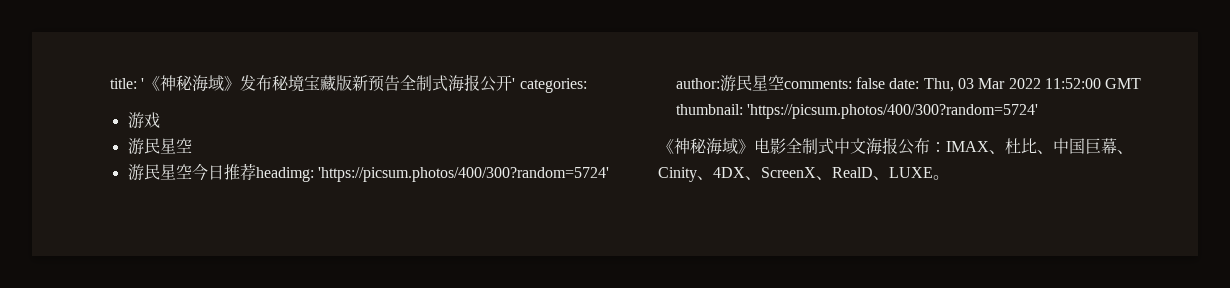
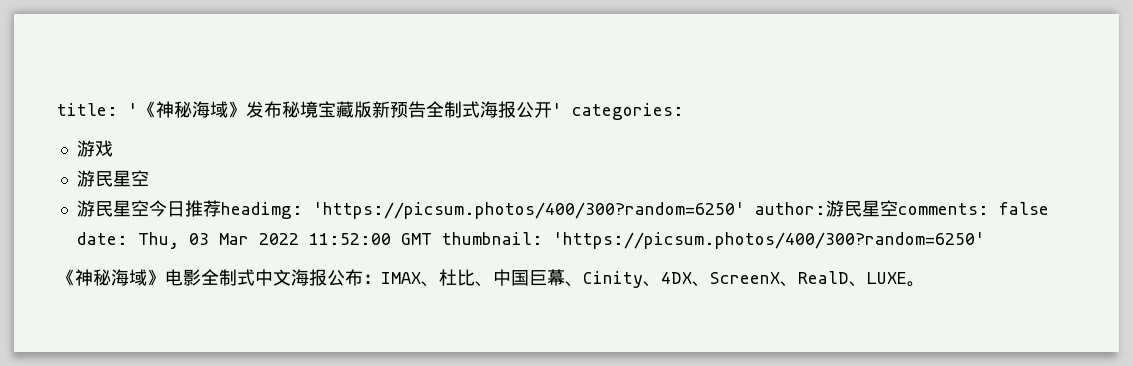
- 游民星空今日推荐headimg: 'https://picsum.photos/400/300?random=5724' author:游民星空comments: false date: Thu, 03 Mar 2022 11:52:00 GMT thumbnail: 'https://picsum.photos/400/300?random=5724'
+ 游民星空今日推荐headimg: 'https://picsum.photos/400/300?random=6250' author:游民星空comments: false date: Thu, 03 Mar 2022 11:52:00 GMT thumbnail: 'https://picsum.photos/400/300?random=6250'

